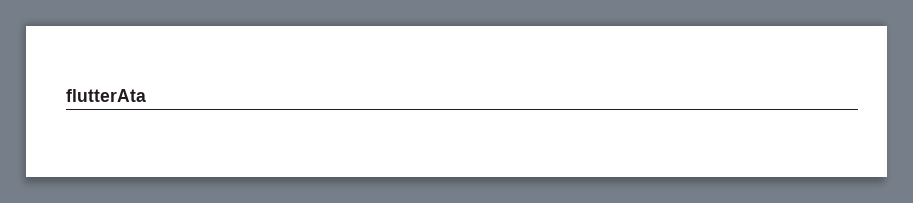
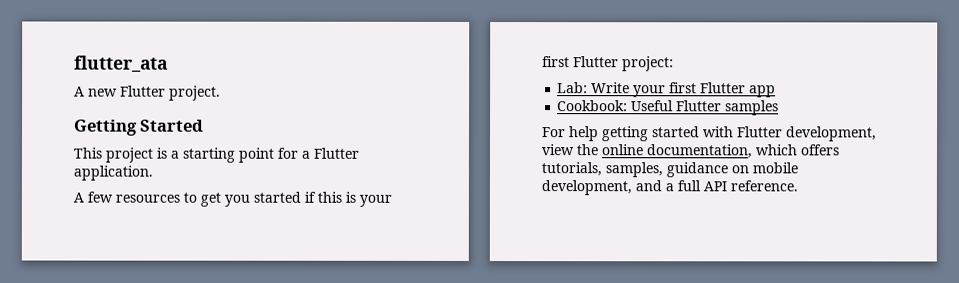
- flutterAta
+ flutter_ata
+ A new Flutter project.
+ Getting Started
+ This project is a starting point for a Flutter application.
+ A few resources to get you started if this is your first Flutter project:
+ Lab: Write your first Flutter app
+ Cookbook: Useful Flutter samples
+ For help getting started with Flutter development, view the online documentation, which offers tutorials, samples, guidance on mobile development, and a full API reference.

